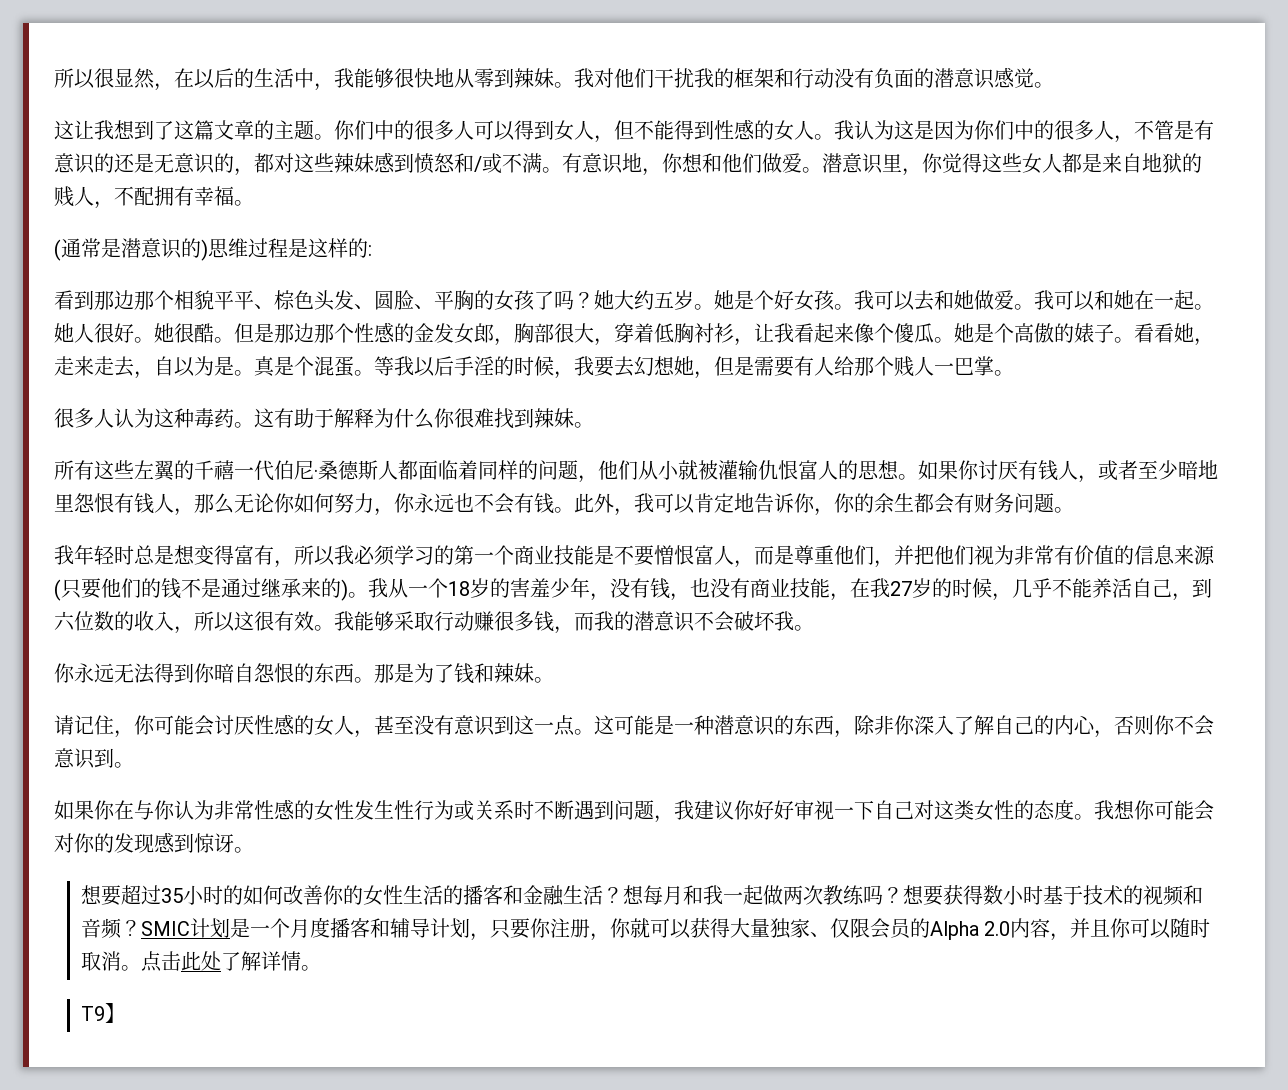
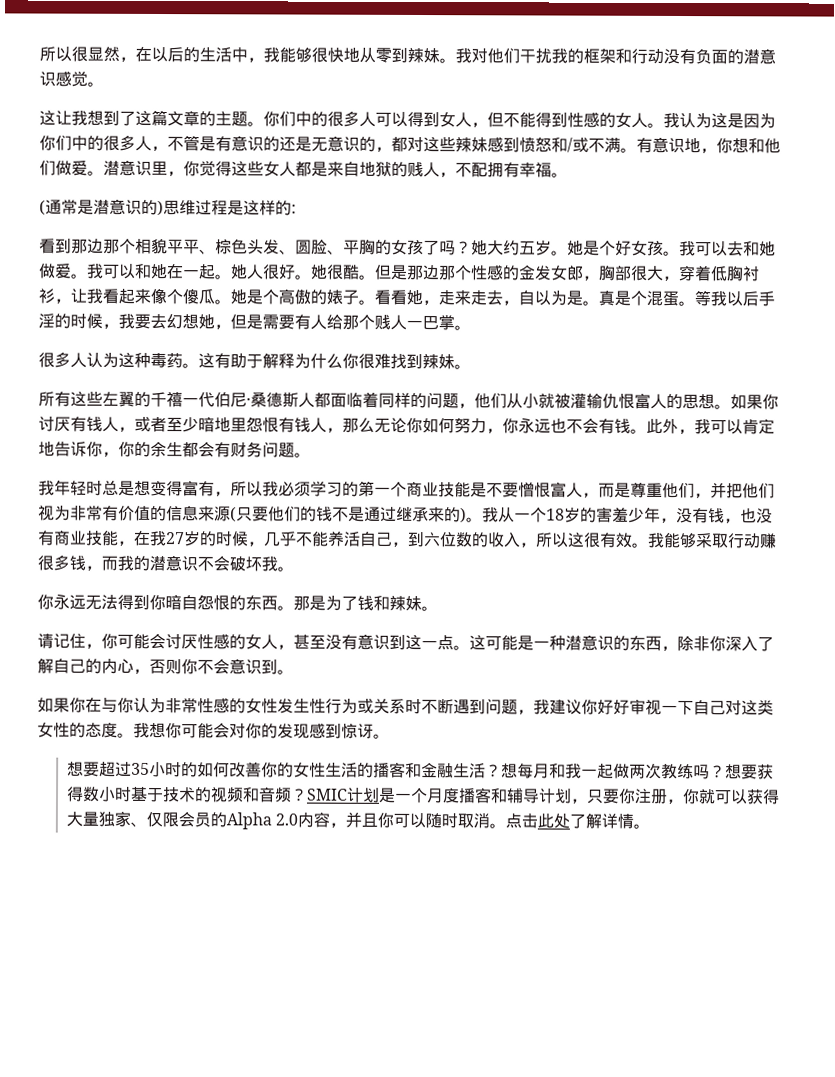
- T9】

